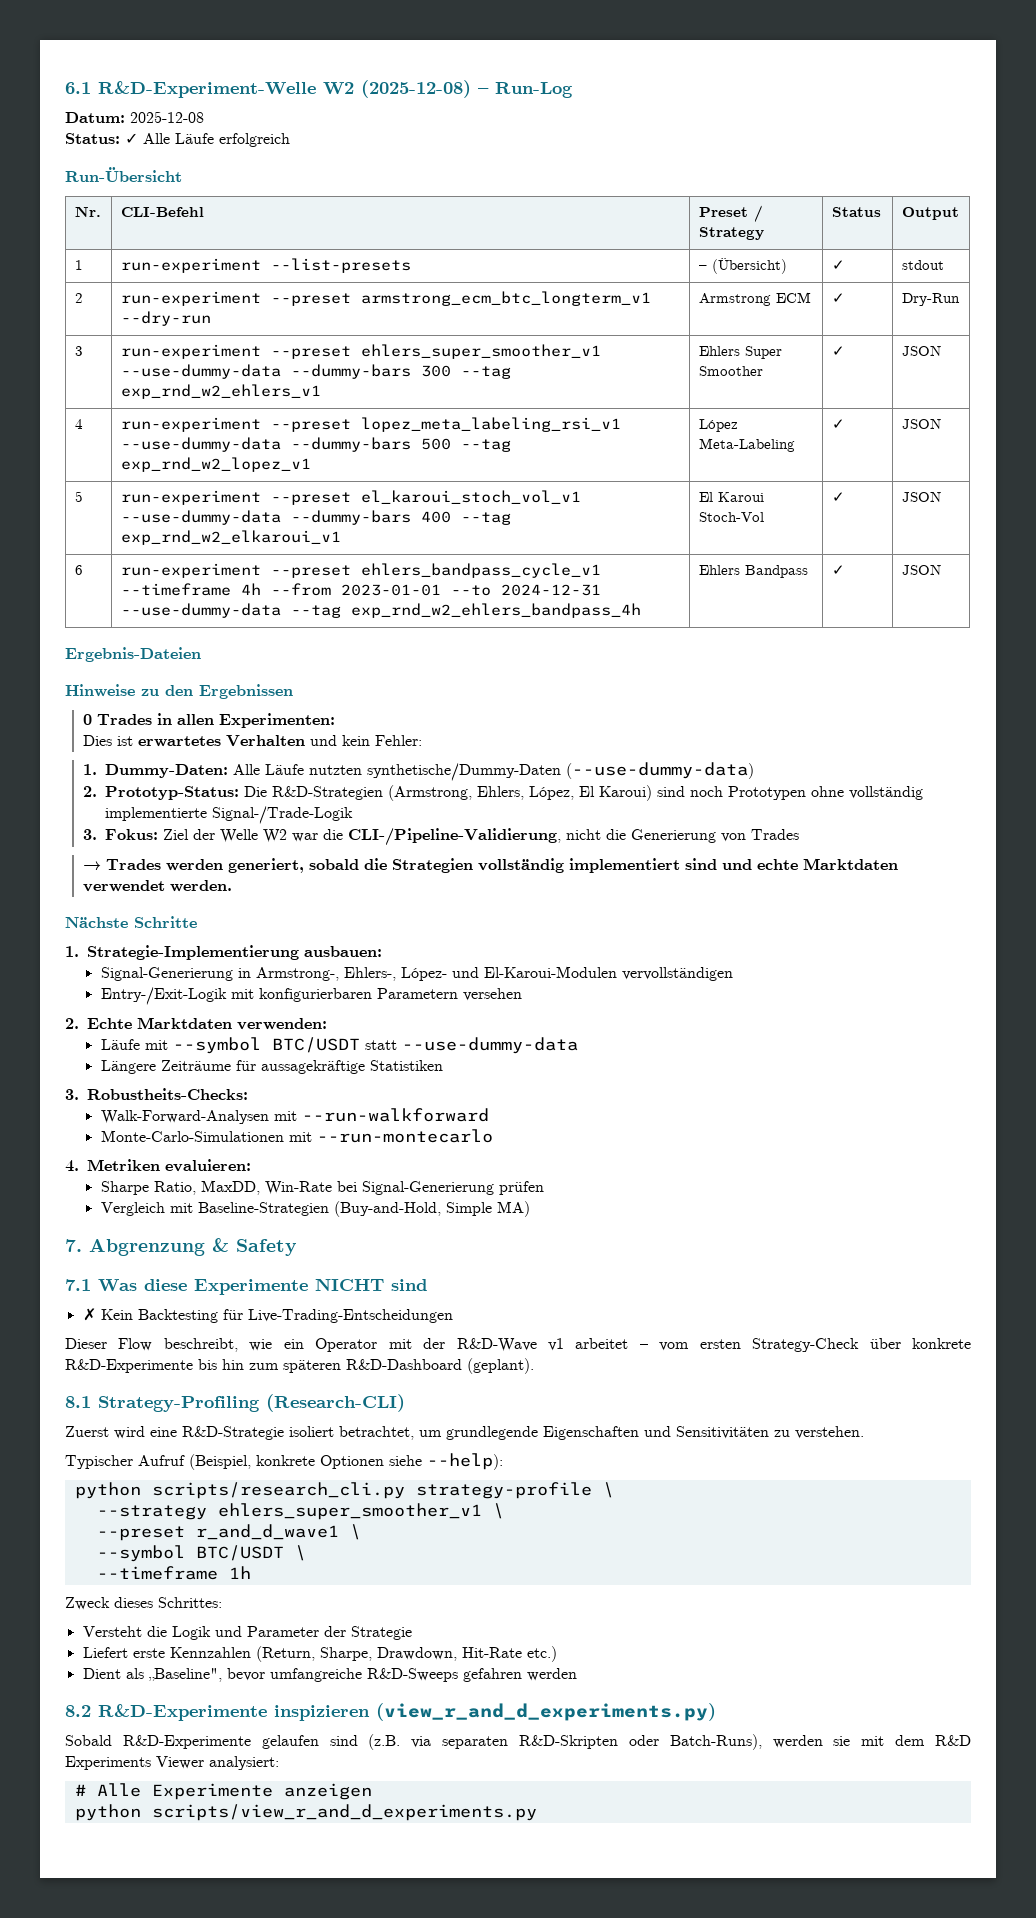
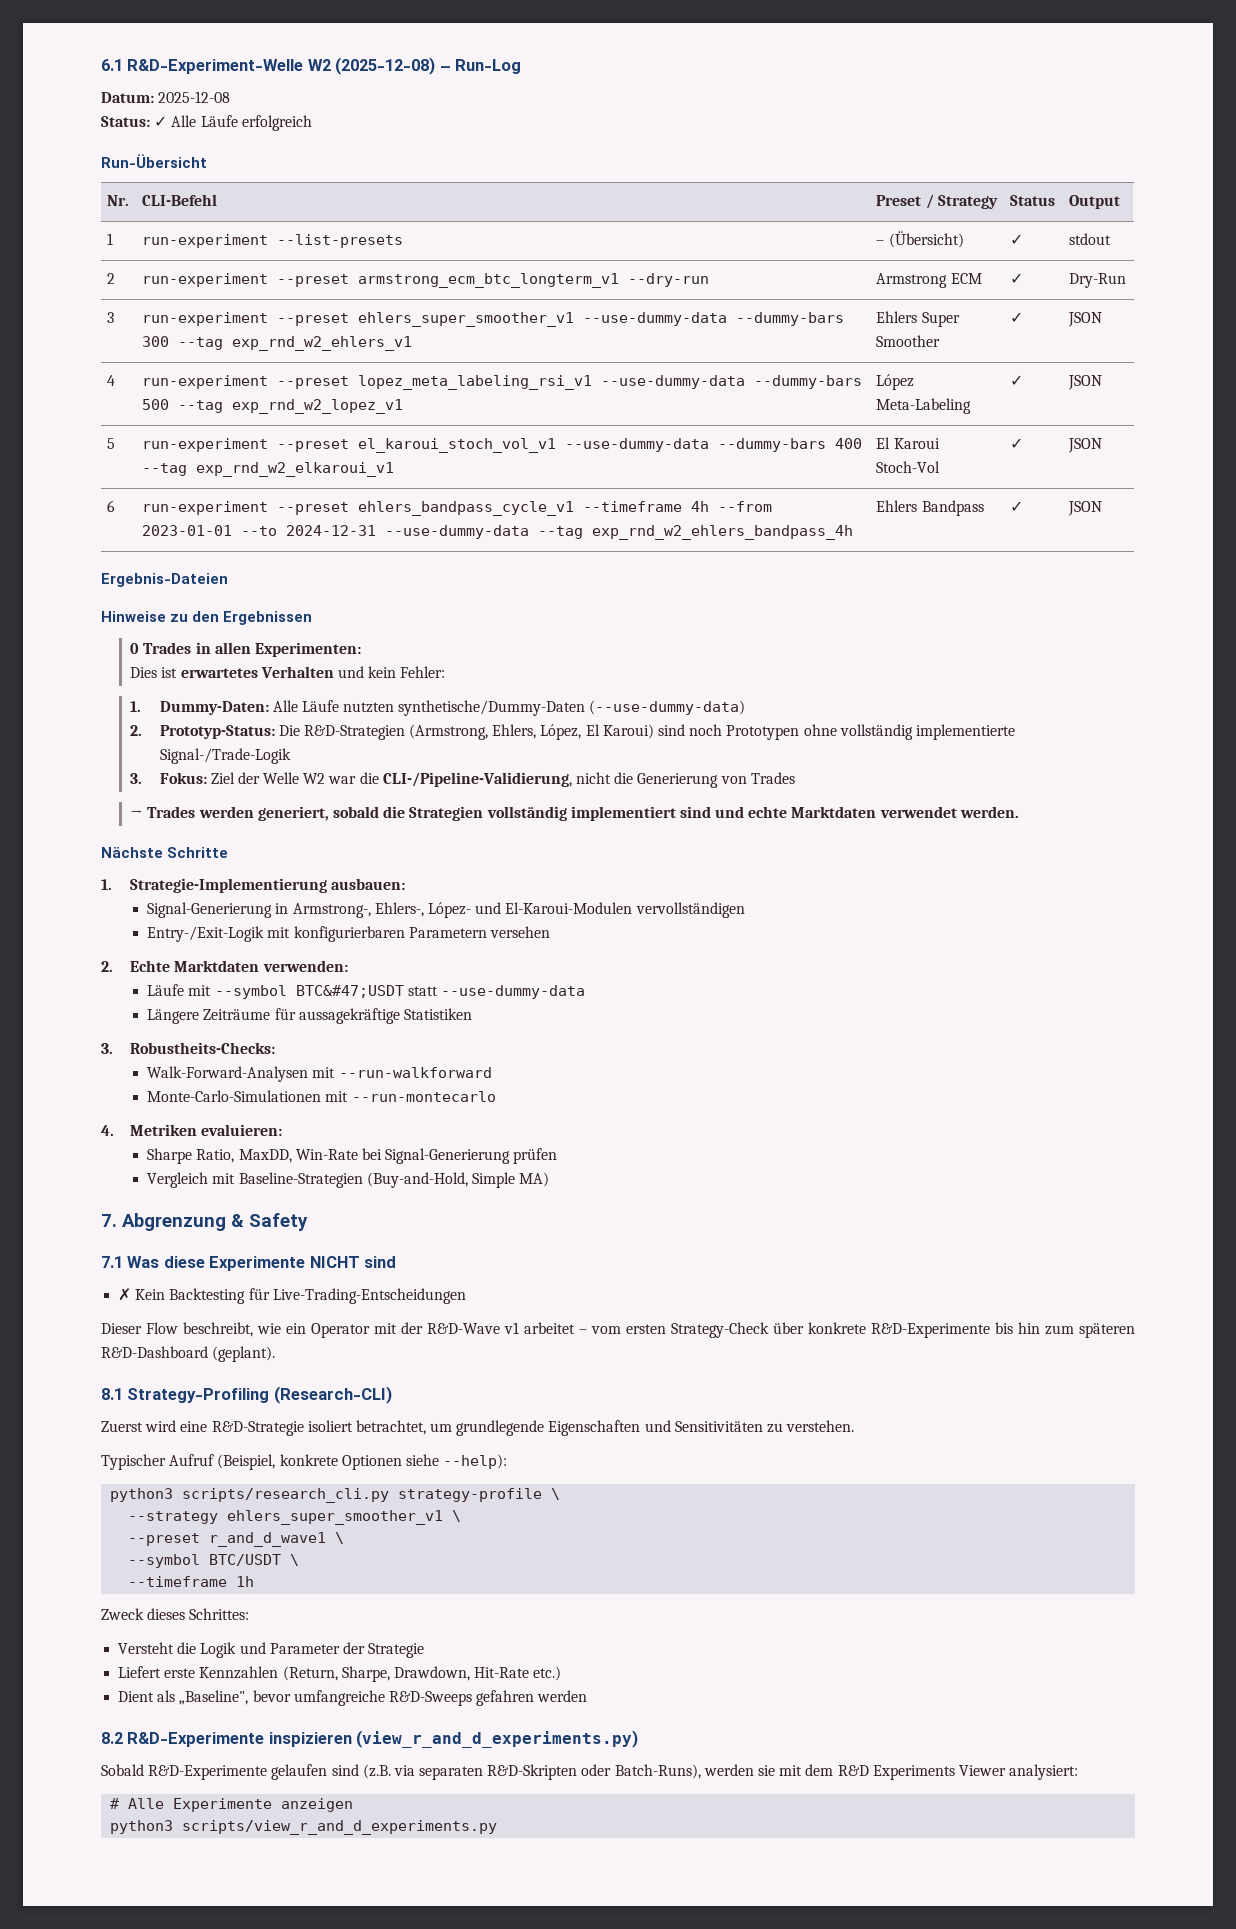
- Läufe mit --symbol BTC/USDT statt --use-dummy-data
+ Läufe mit --symbol BTC&#47;USDT statt --use-dummy-data
- python scripts/research_cli.py strategy-profile \
+ python3 scripts/research_cli.py strategy-profile \
- python scripts/view_r_and_d_experiments.py
+ python3 scripts/view_r_and_d_experiments.py

